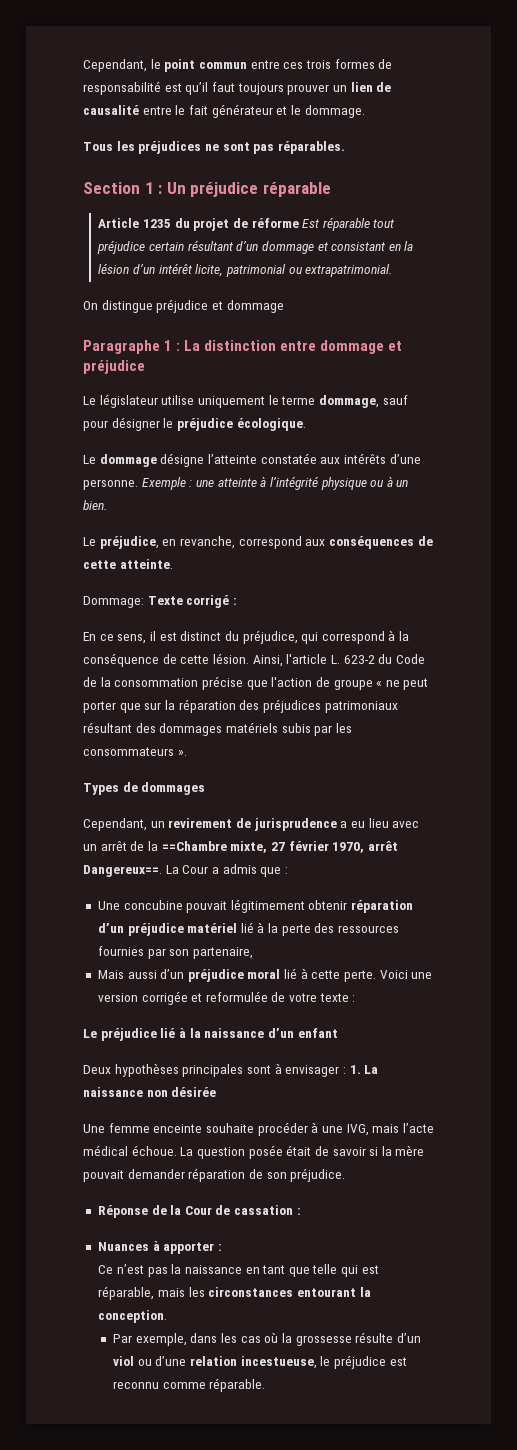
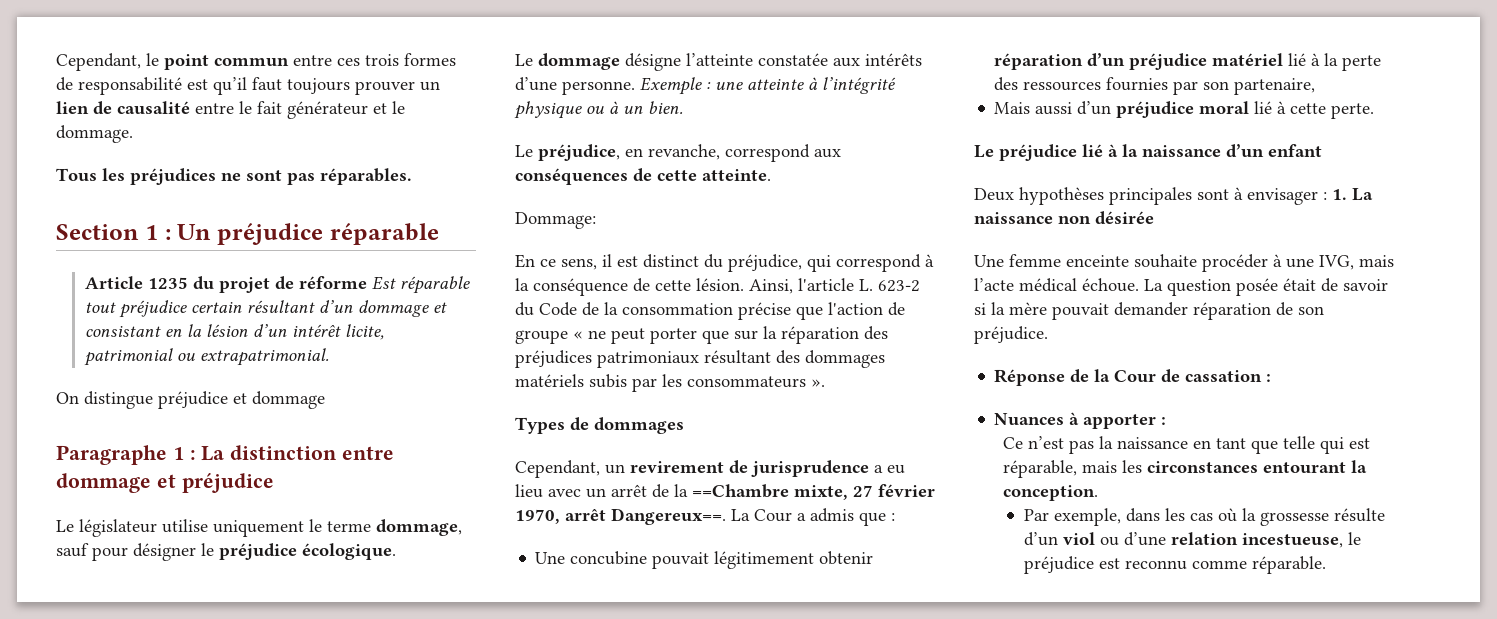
- Dommage: Texte corrigé :
+ Dommage:
- Voici une version corrigée et reformulée de votre texte :

